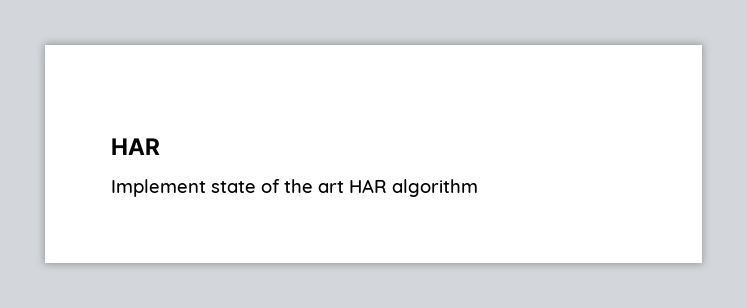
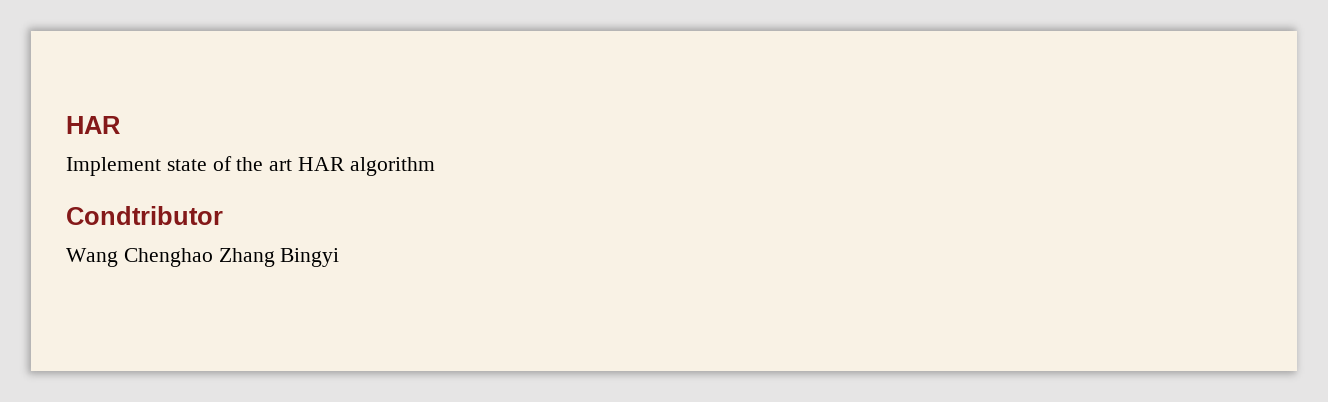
+ Condtributor
+ Wang Chenghao Zhang Bingyi

